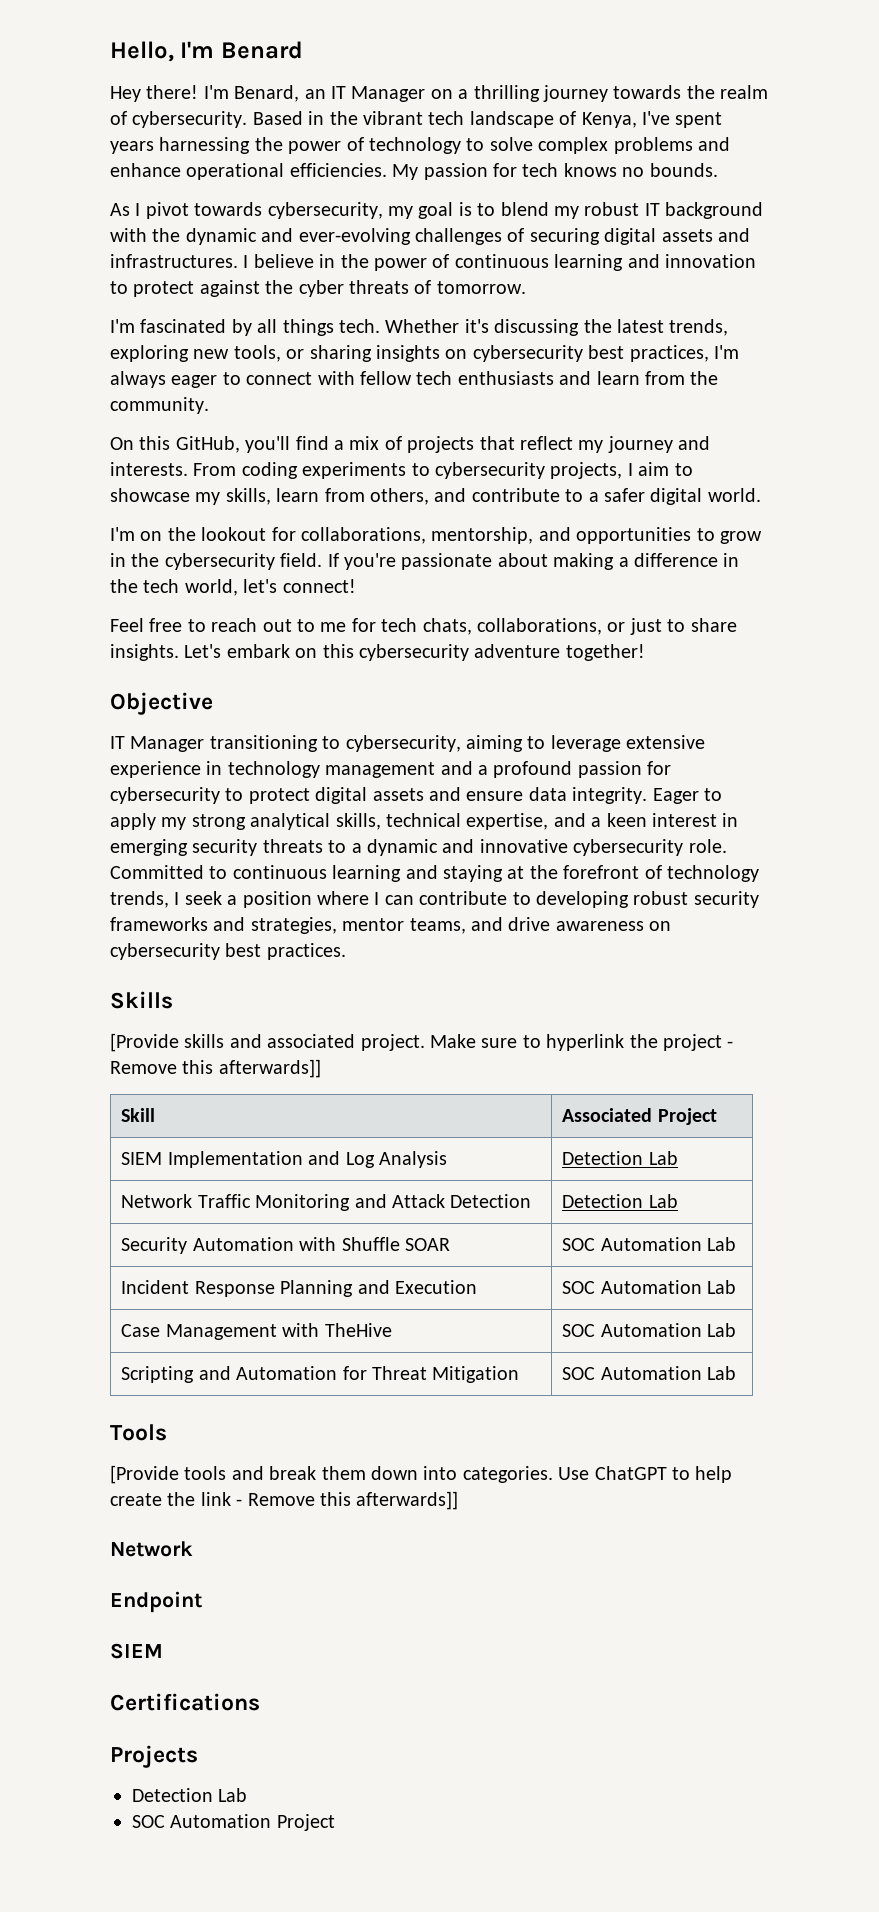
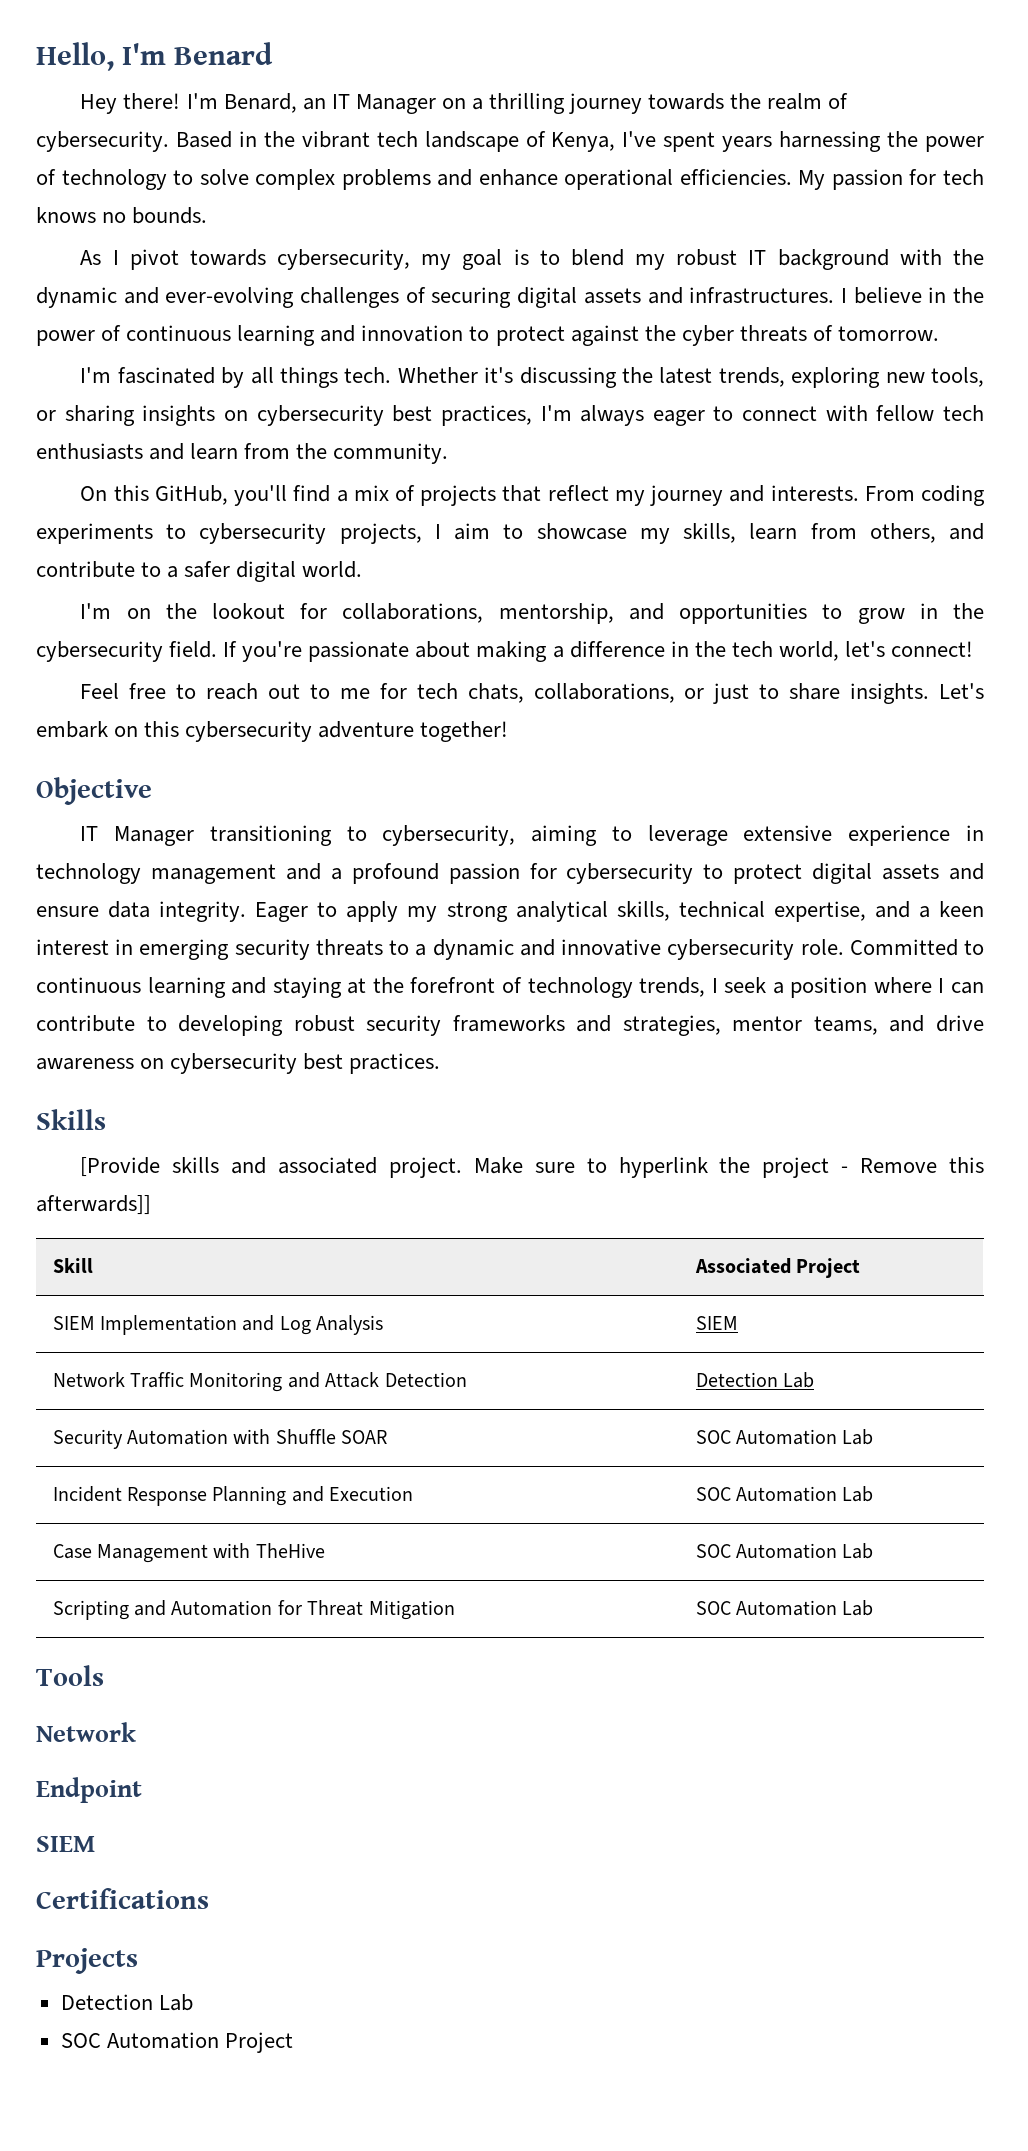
- SIEM Implementation and Log Analysis | Detection Lab
+ SIEM Implementation and Log Analysis | SIEM
- [Provide tools and break them down into categories. Use ChatGPT to help create the link - Remove this afterwards]]

